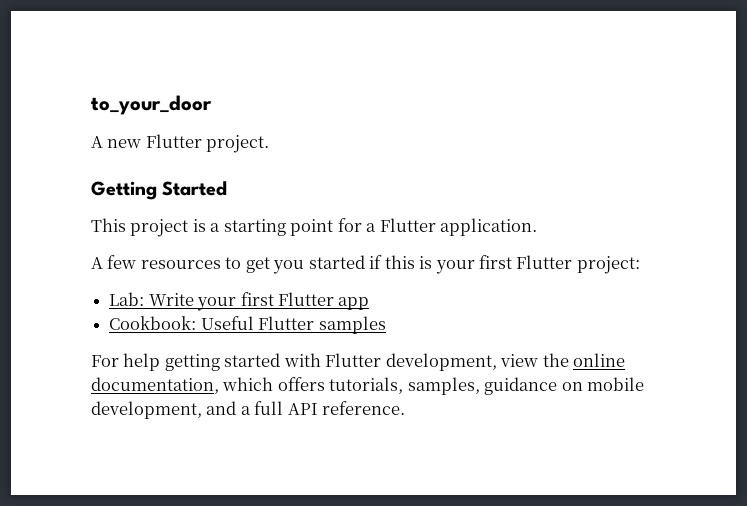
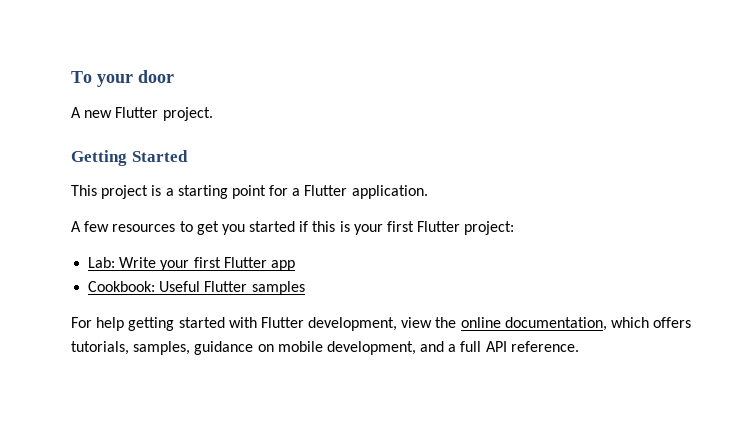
- to_your_door
+ To your door

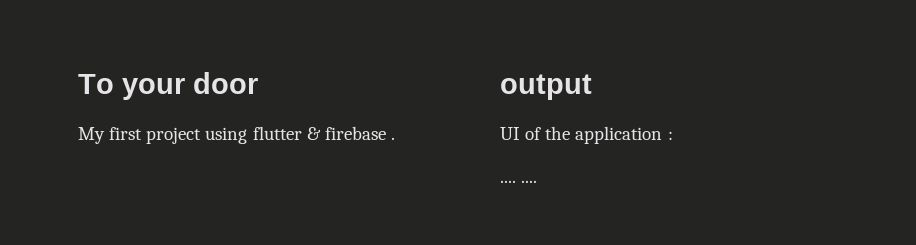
- A new Flutter project.
- Getting Started
- This project is a starting point for a Flutter application.
- A few resources to get you started if this is your first Flutter project:
- Lab: Write your first Flutter app
- Cookbook: Useful Flutter samples
- For help getting started with Flutter development, view the online documentation, which offers tutorials, samples, guidance on mobile development, and a full API reference.
+ My first project using flutter & firebase .
+ output
+ UI of the application :
+ .... ....

